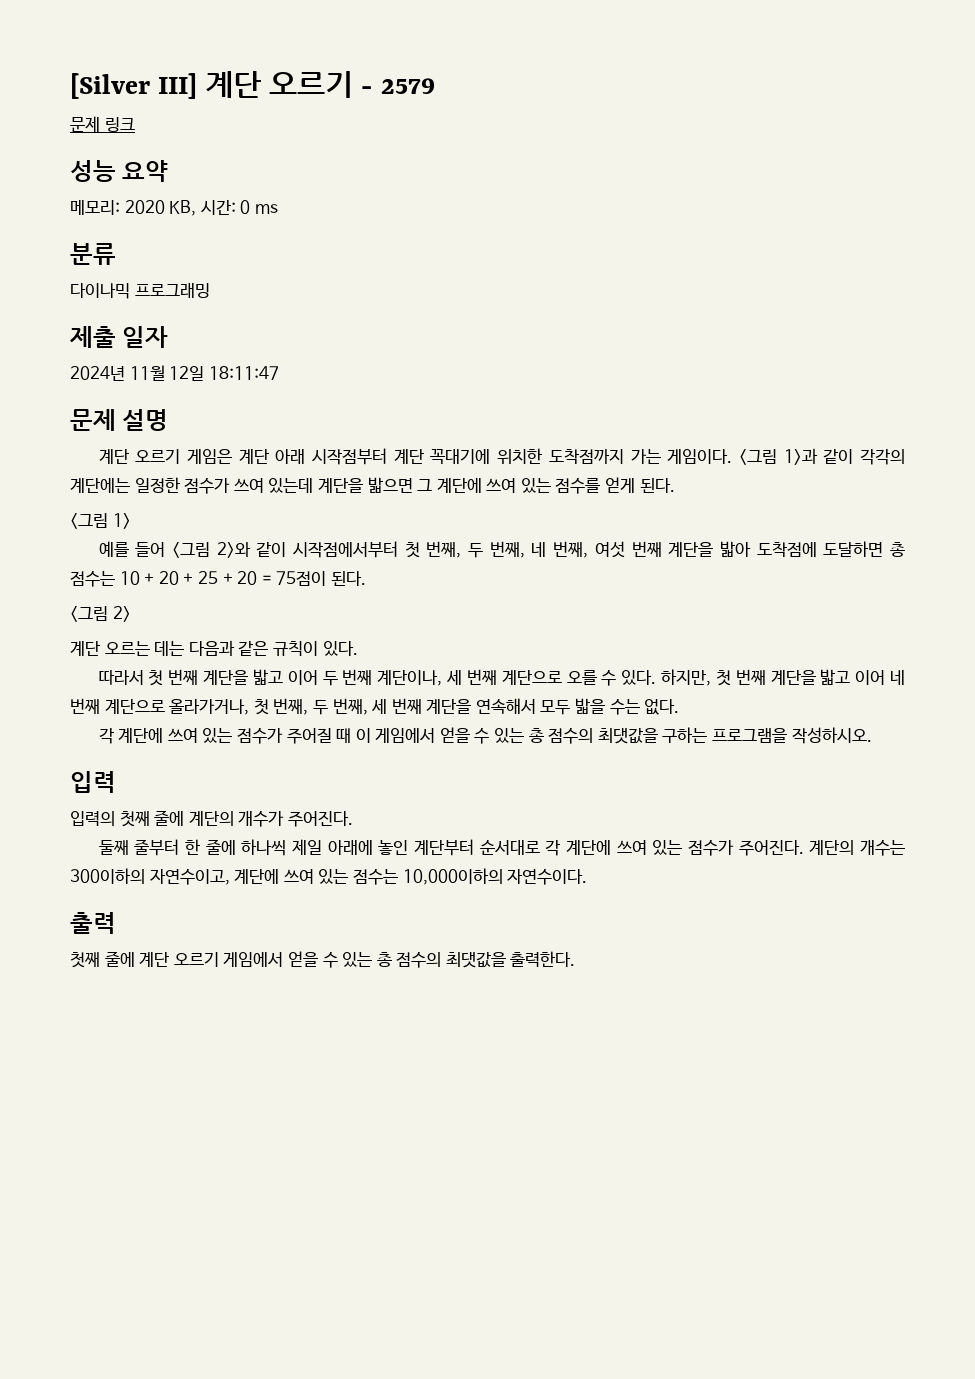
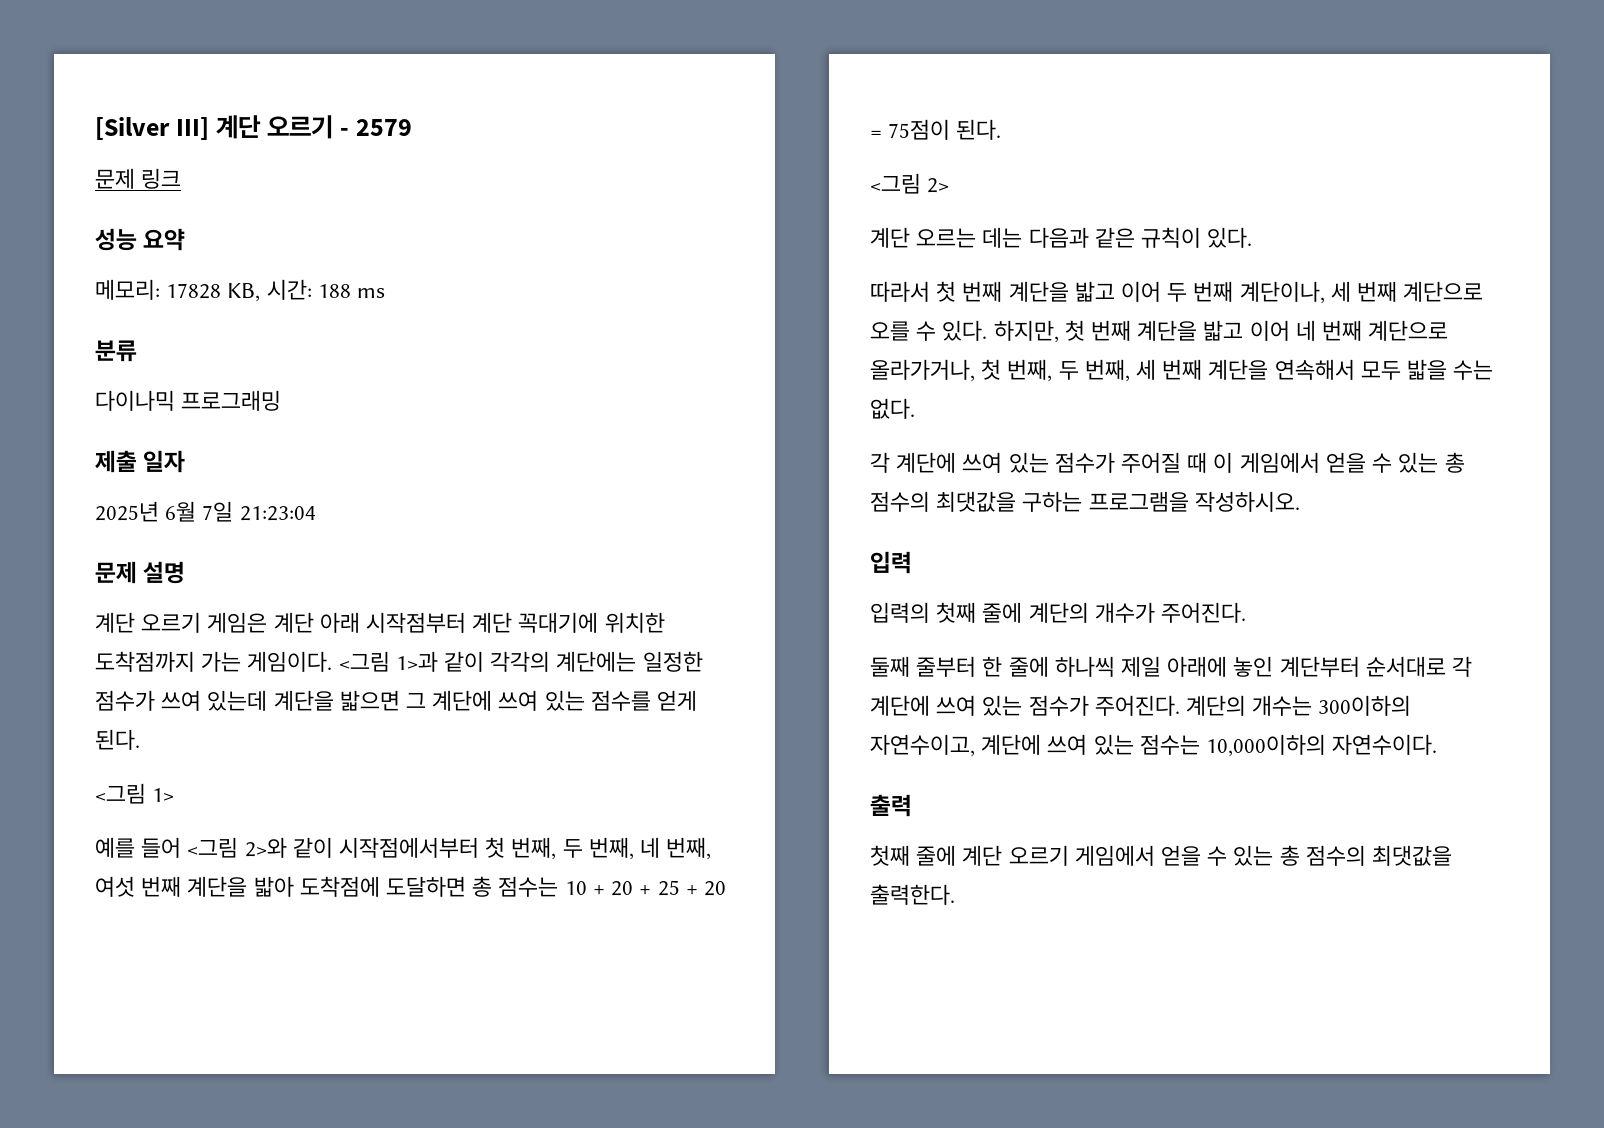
- 메모리: 2020 KB, 시간: 0 ms
+ 메모리: 17828 KB, 시간: 188 ms
- 2024년 11월 12일 18:11:47
+ 2025년 6월 7일 21:23:04

